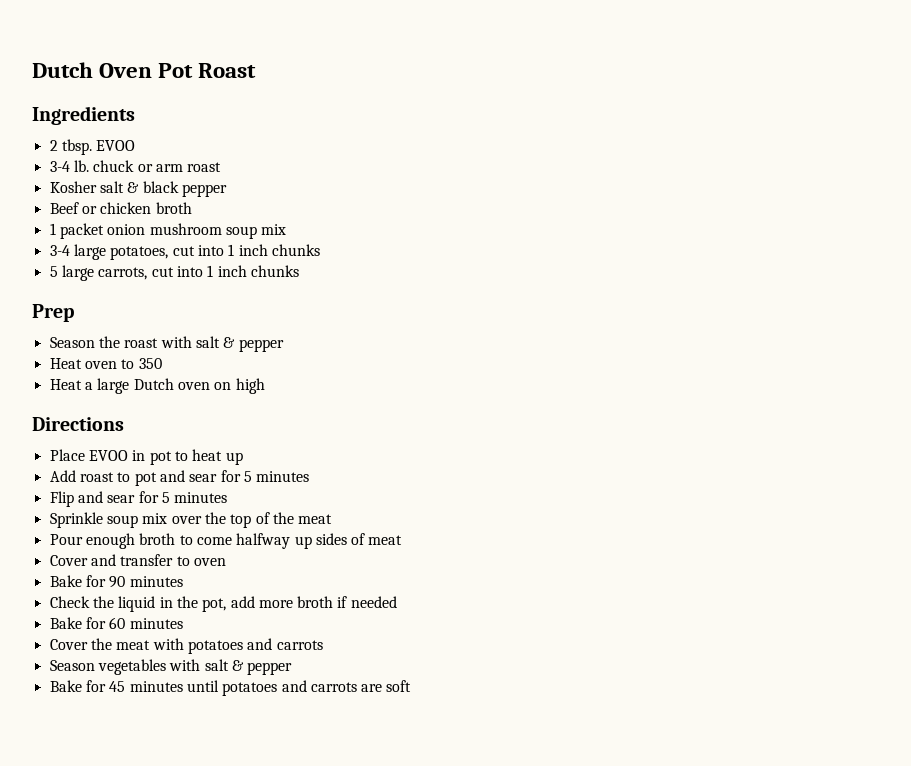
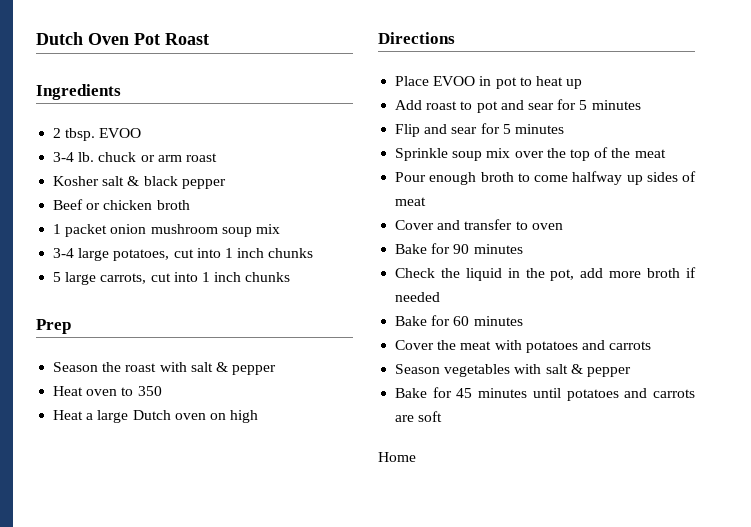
+ Home

